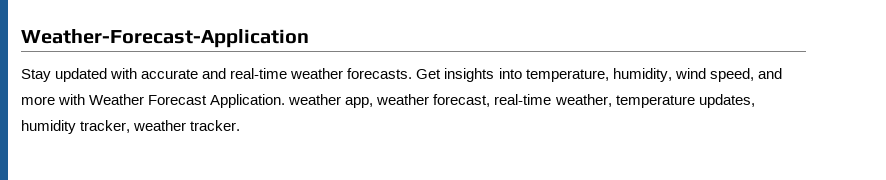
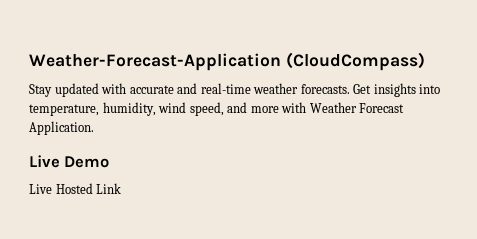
- Weather-Forecast-Application
+ Weather-Forecast-Application (CloudCompass)
- Get insights into temperature, humidity, wind speed, and more with Weather Forecast Application. weather app, weather forecast, real-time weather, temperature updates, humidity tracker, weather tracker.
+ Get insights into temperature, humidity, wind speed, and more with Weather Forecast Application.
+ Live Demo
+ Live Hosted Link

